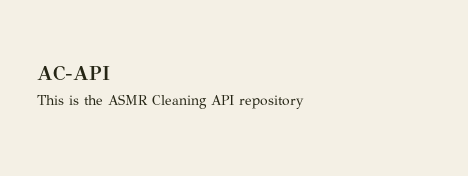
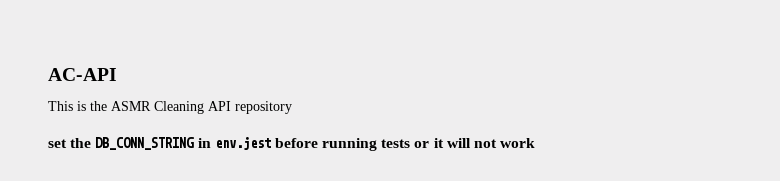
+ set the DB_CONN_STRING in env.jest before running tests or it will not work

